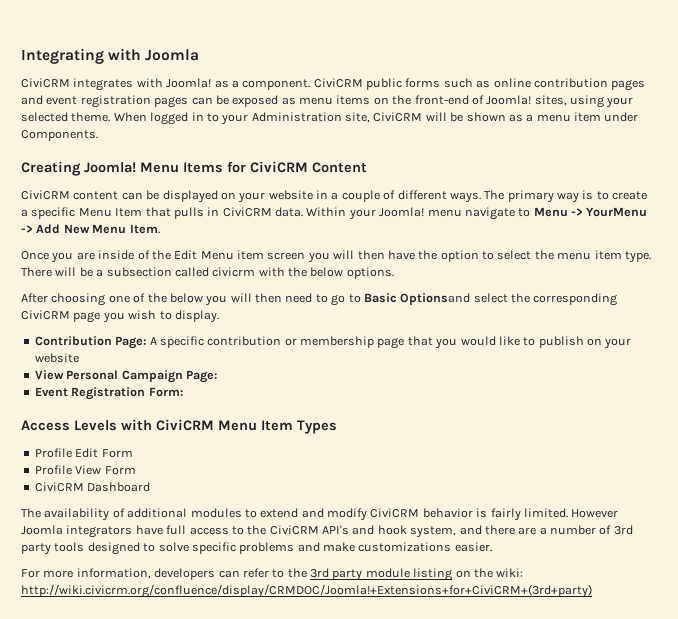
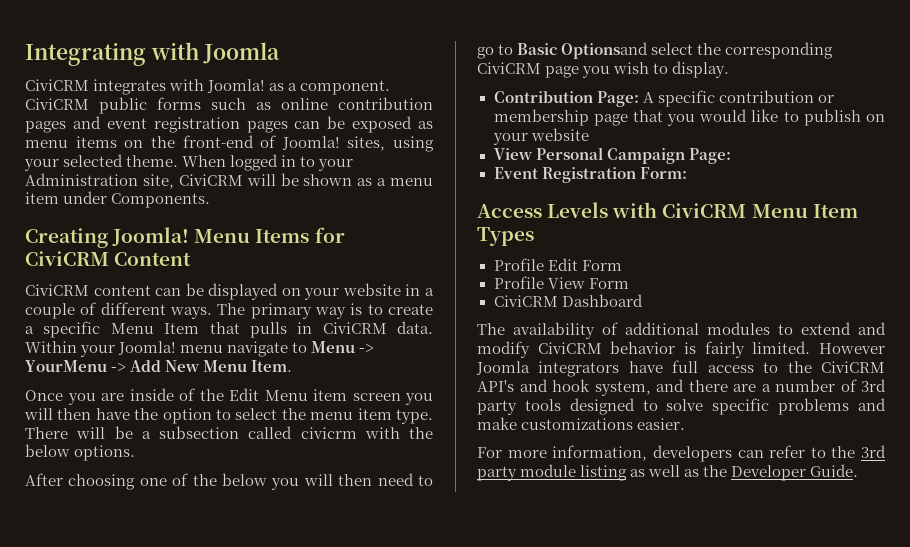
- For more information, developers can refer to the 3rd party module listing on the wiki: http://wiki.civicrm.org/confluence/display/CRMDOC/Joomla!+Extensions+for+CiviCRM+(3rd+party)
+ For more information, developers can refer to the 3rd party module listing as well as the Developer Guide.

